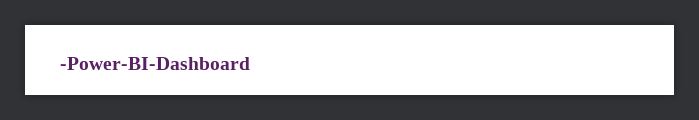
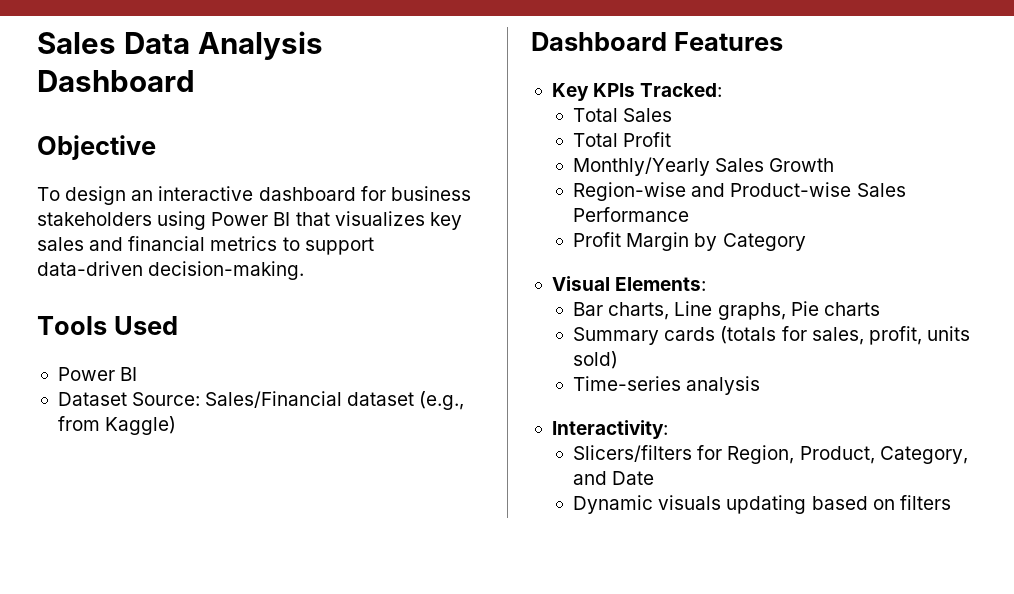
- -Power-BI-Dashboard
+ Sales Data Analysis Dashboard
+ Objective
+ To design an interactive dashboard for business stakeholders using Power BI that visualizes key sales and financial metrics to support data-driven decision-making.
+ Tools Used
+ Power BI
+ Dataset Source: Sales/Financial dataset (e.g., from Kaggle)
+ Dashboard Features
+ Key KPIs Tracked:
+ Total Sales
+ Total Profit
+ Monthly/Yearly Sales Growth
+ Region-wise and Product-wise Sales Performance
+ Profit Margin by Category
+ Visual Elements:
+ Bar charts, Line graphs, Pie charts
+ Summary cards (totals for sales, profit, units sold)
+ Time-series analysis
+ Interactivity:
+ Slicers/filters for Region, Product, Category, and Date
+ Dynamic visuals updating based on filters

